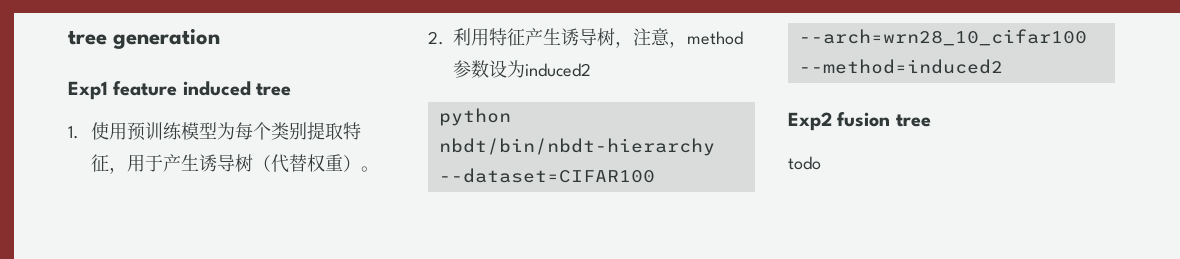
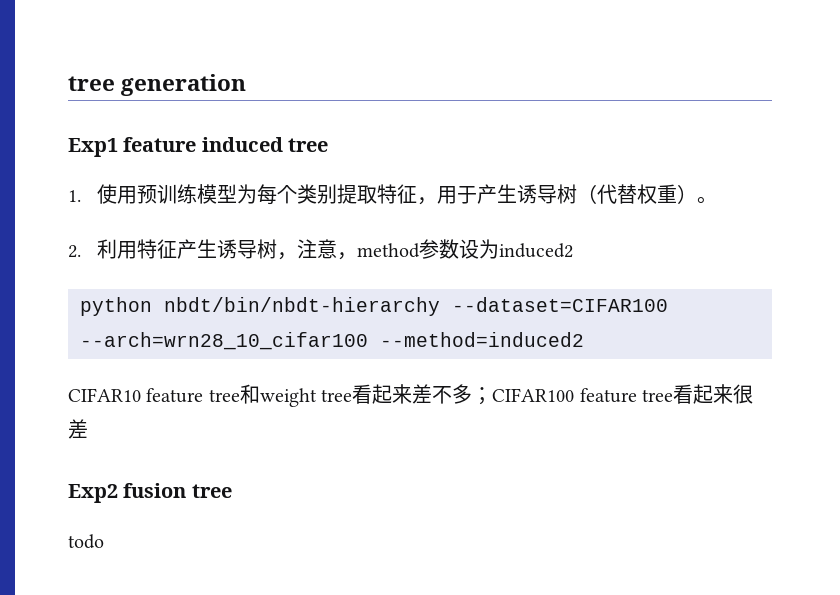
+ CIFAR10 feature tree和weight tree看起来差不多；CIFAR100 feature tree看起来很差

